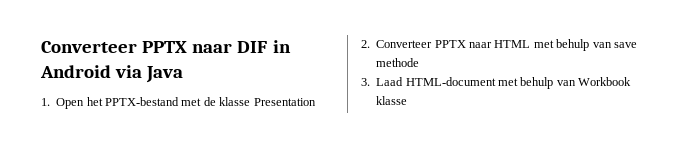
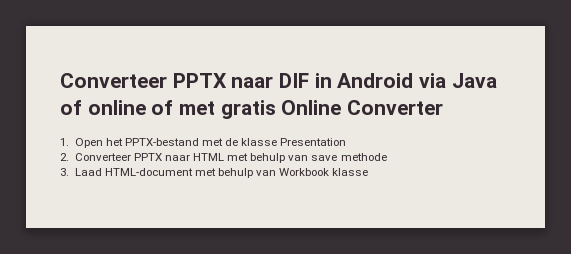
- Converteer PPTX naar DIF in Android via Java
+ Converteer PPTX naar DIF in Android via Java of online of met gratis Online Converter

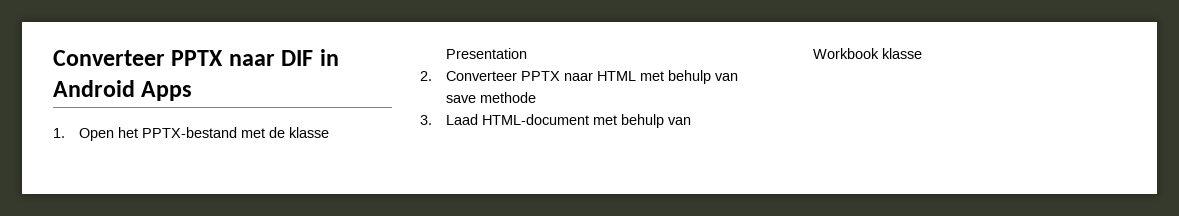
- Converteer PPTX naar DIF in Android via Java of online of met gratis Online Converter
+ Converteer PPTX naar DIF in Android Apps

